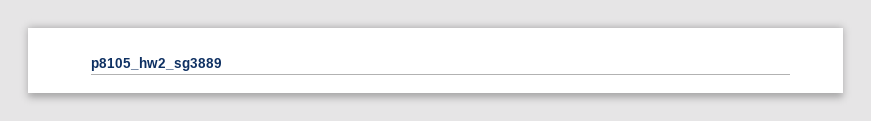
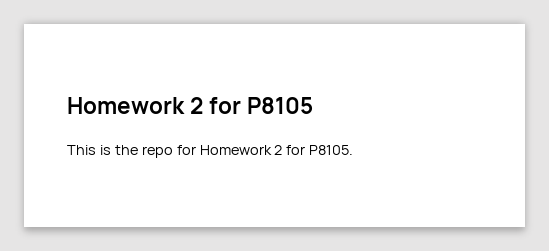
- p8105_hw2_sg3889
+ Homework 2 for P8105
+ This is the repo for Homework 2 for P8105.

